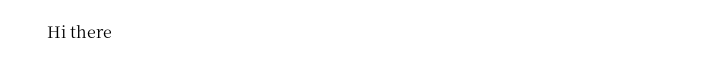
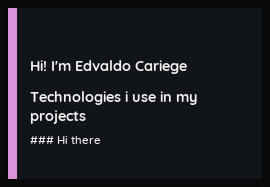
- Hi there
+ Hi! I'm Edvaldo Cariege
+ Technologies i use in my projects
+ ### Hi there

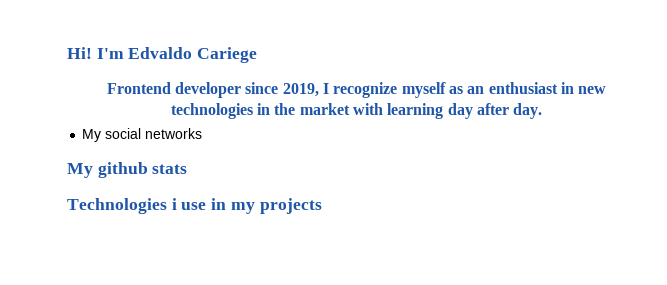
+ Frontend developer since 2019, I recognize myself as an enthusiast in new technologies in the market with learning day after day.
+ My social networks
+ My github stats
- ### Hi there

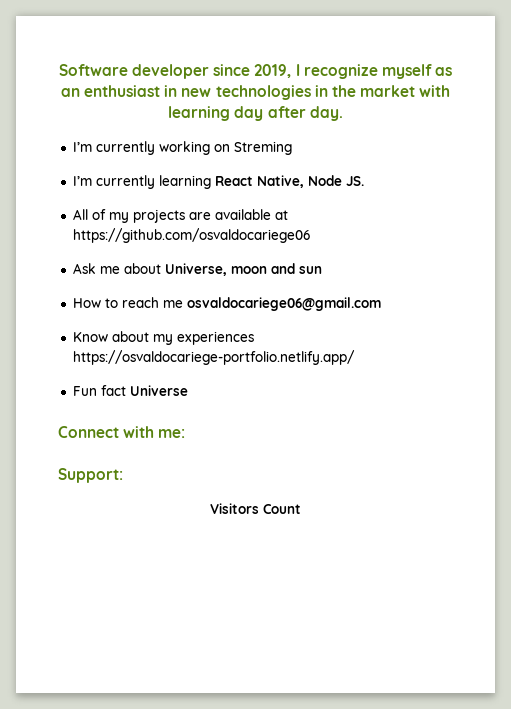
- Hi! I'm Edvaldo Cariege
- Frontend developer since 2019, I recognize myself as an enthusiast in new technologies in the market with learning day after day.
+ Software developer since 2019, I recognize myself as an enthusiast in new technologies in the market with learning day after day.
- My social networks
- My github stats
- Technologies i use in my projects
+ I’m currently working on Streming
+ I’m currently learning React Native, Node JS.
+ All of my projects are available at https://github.com/osvaldocariege06
+ Ask me about Universe, moon and sun
+ How to reach me osvaldocariege06@gmail.com
+ Know about my experiences https://osvaldocariege-portfolio.netlify.app/
+ Fun fact Universe
+ Connect with me:
+ Support:
+ Visitors Count

